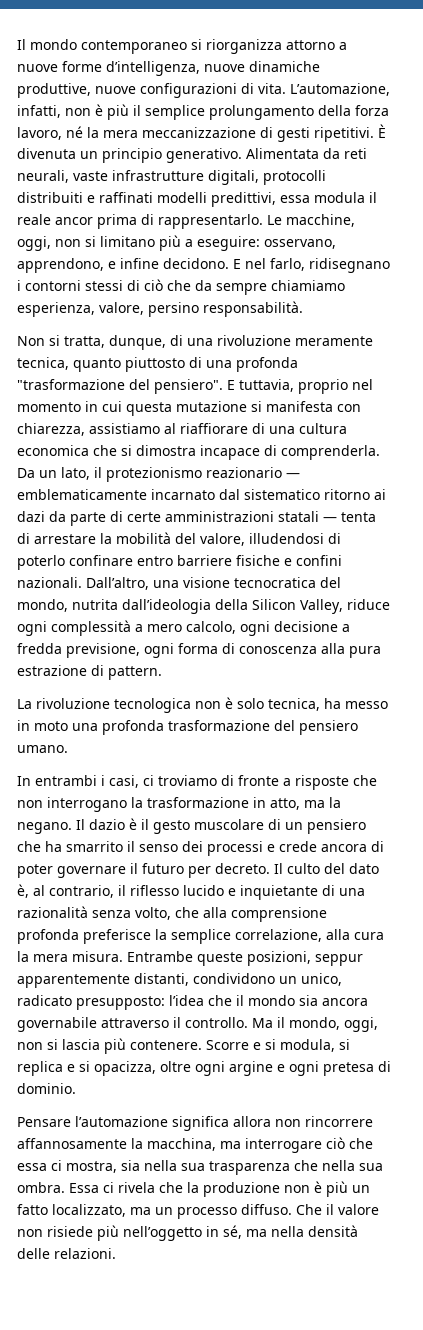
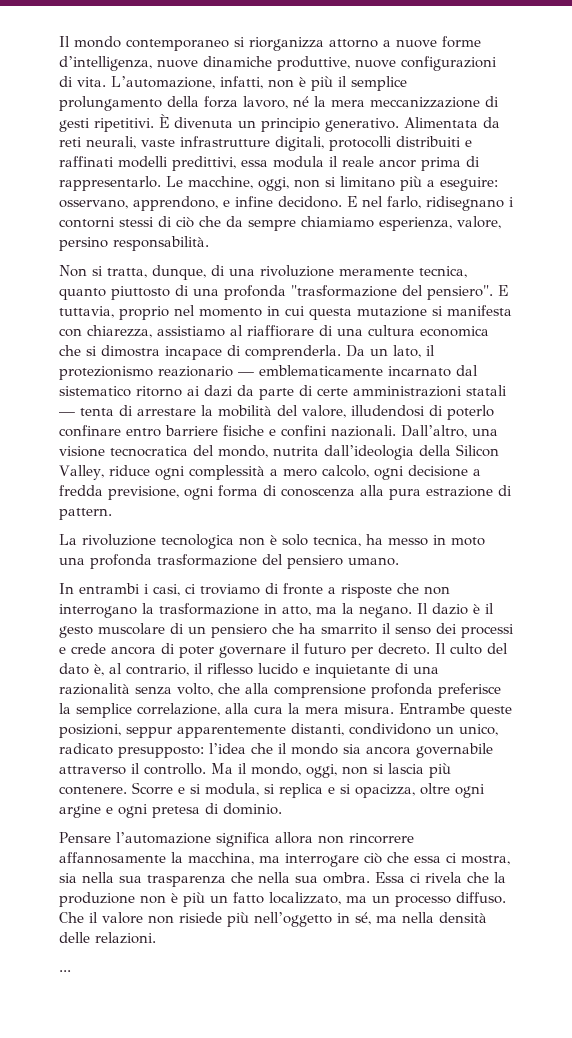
+ ...

